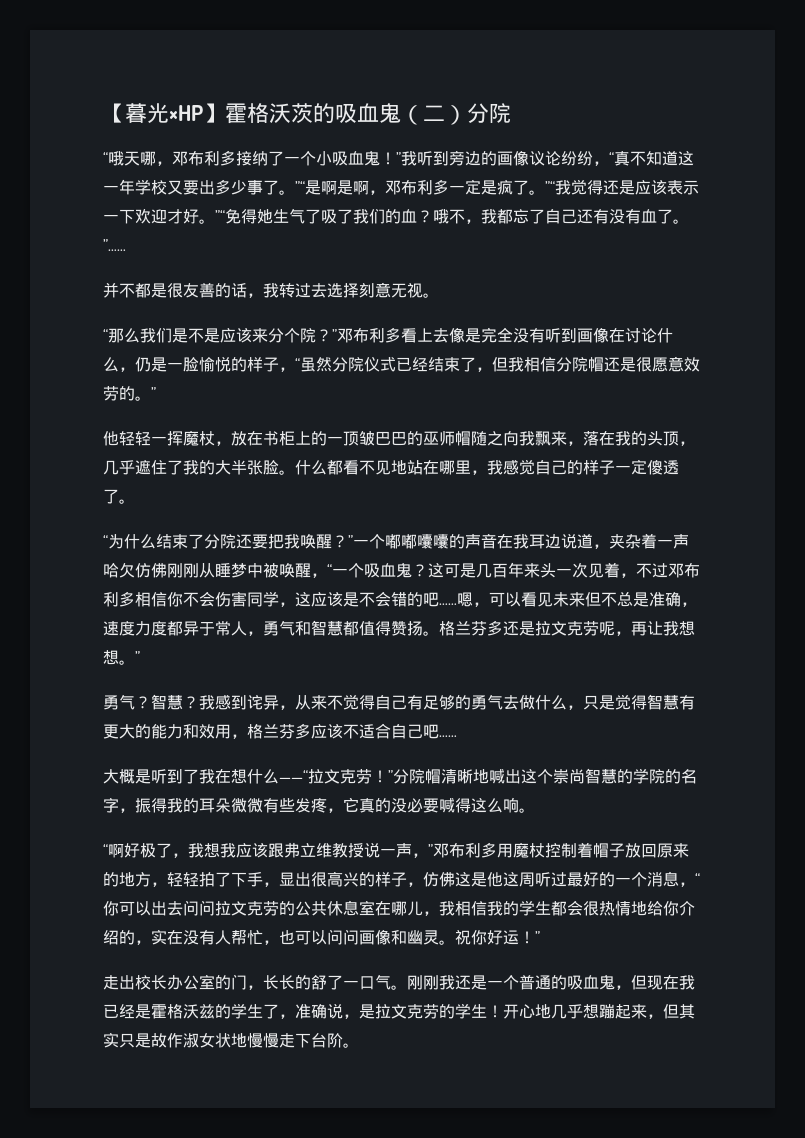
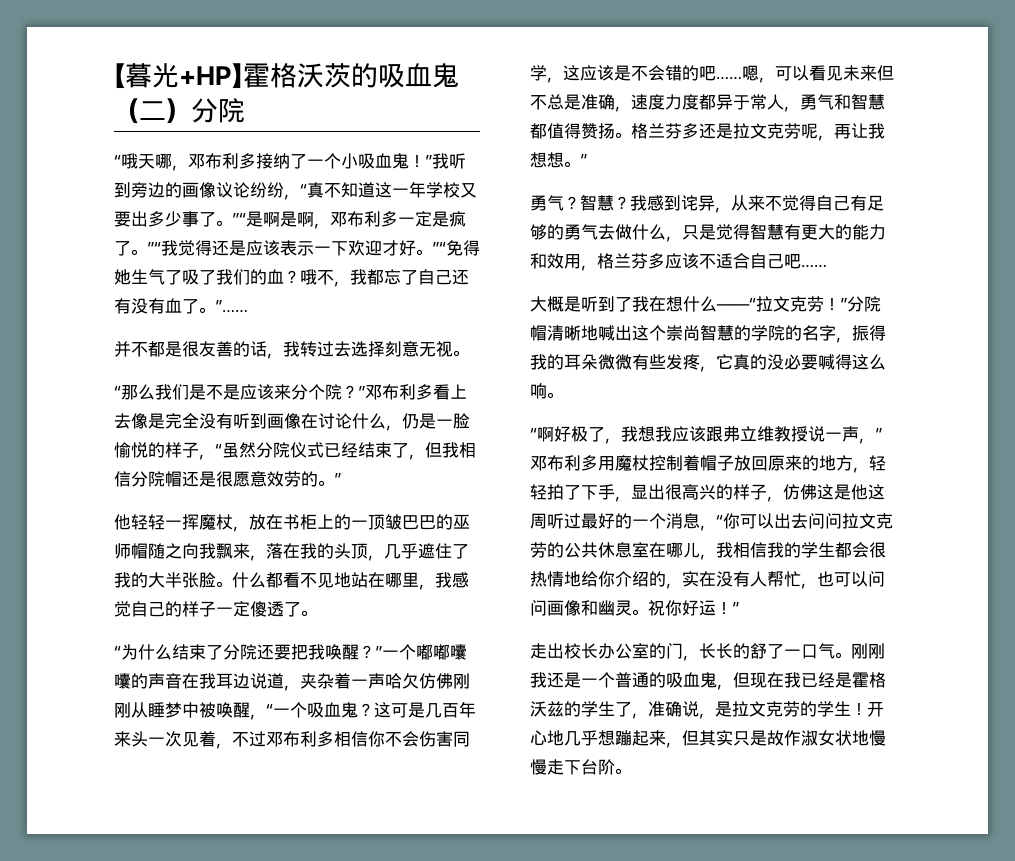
- 【暮光×HP】霍格沃茨的吸血鬼（二）分院
+ 【暮光+HP】霍格沃茨的吸血鬼（二）分院

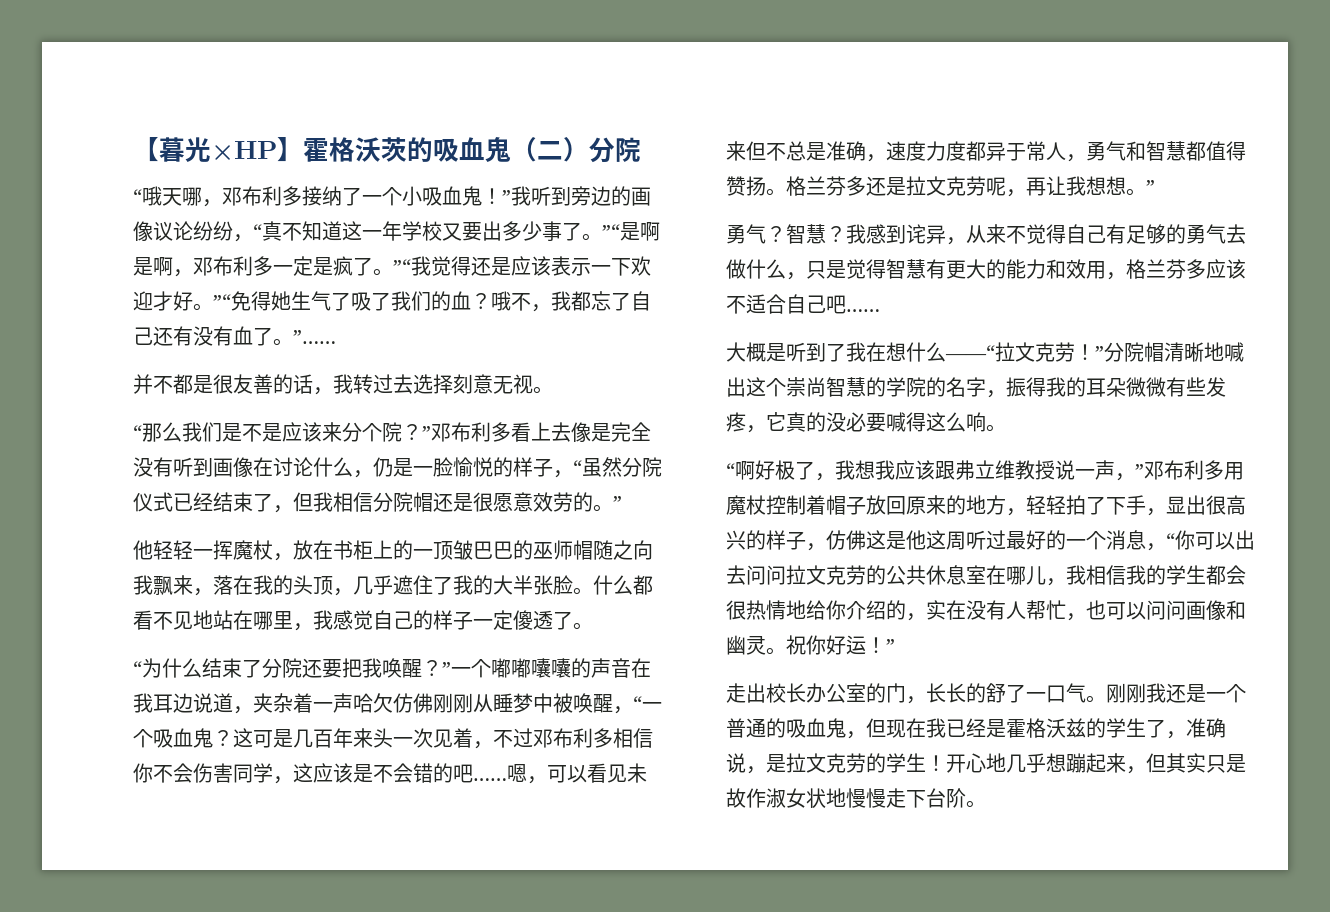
- 【暮光+HP】霍格沃茨的吸血鬼（二）分院
+ 【暮光×HP】霍格沃茨的吸血鬼（二）分院

